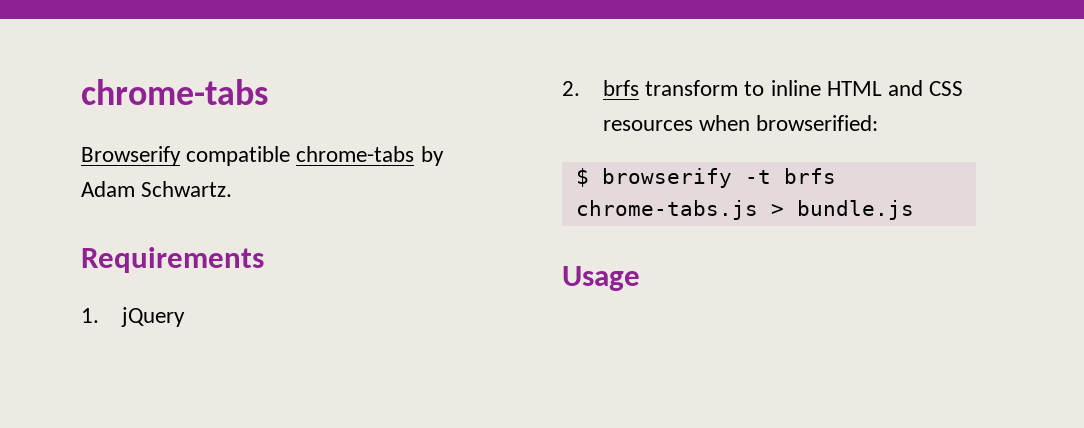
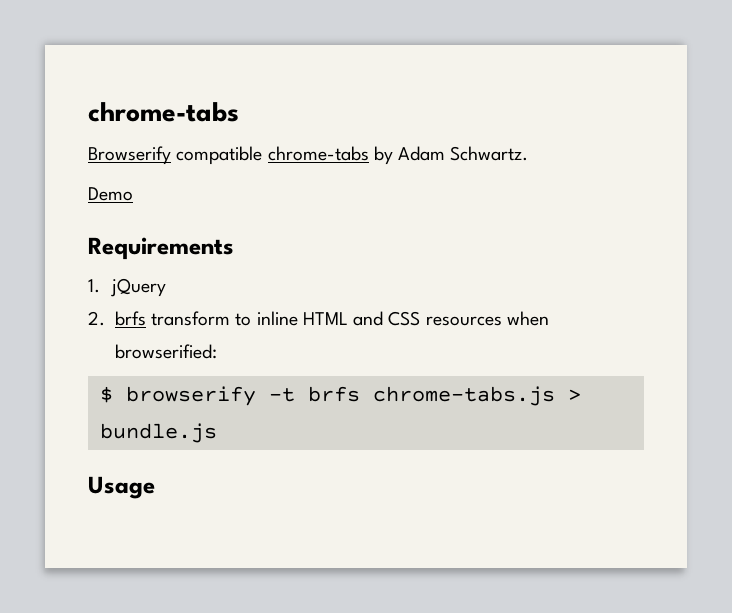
+ Demo

